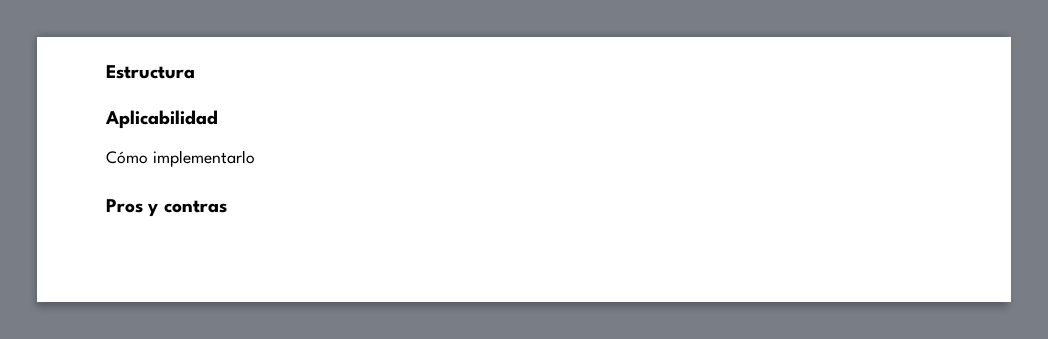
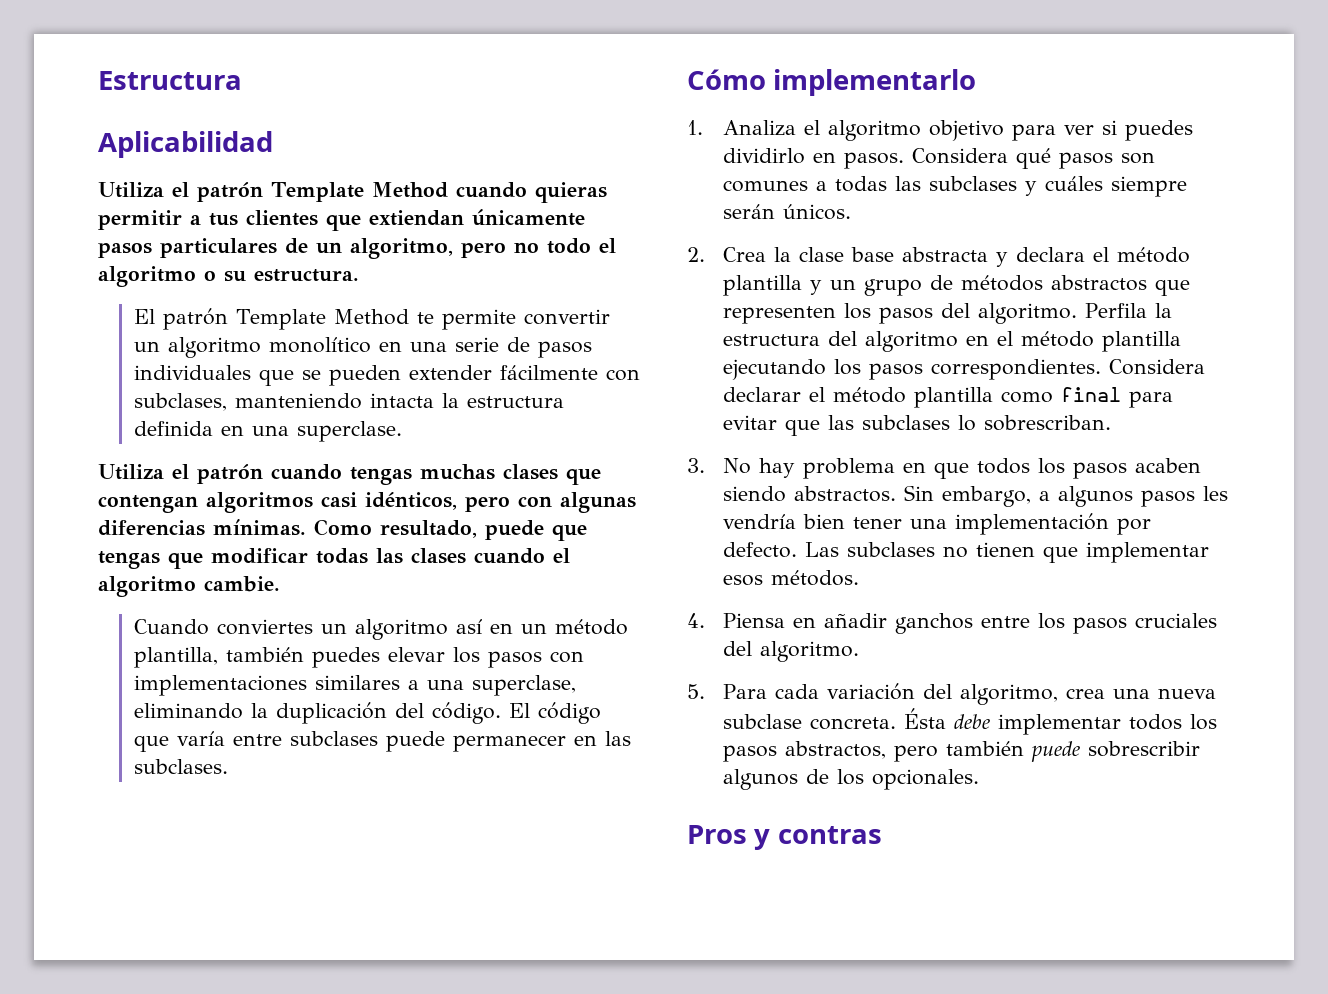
+ Utiliza el patrón Template Method cuando quieras permitir a tus clientes que extiendan únicamente pasos particulares de un algoritmo, pero no todo el algoritmo o su estructura.
+ El patrón Template Method te permite convertir un algoritmo monolítico en una serie de pasos individuales que se pueden extender fácilmente con subclases, manteniendo intacta la estructura definida en una superclase.
+ Utiliza el patrón cuando tengas muchas clases que contengan algoritmos casi idénticos, pero con algunas diferencias mínimas. Como resultado, puede que tengas que modificar todas las clases cuando el algoritmo cambie.
+ Cuando conviertes un algoritmo así en un método plantilla, también puedes elevar los pasos con implementaciones similares a una superclase, eliminando la duplicación del código. El código que varía entre subclases puede permanecer en las subclases.
  Cómo implementarlo
+ 1. Analiza el algoritmo objetivo para ver si puedes dividirlo en pasos. Considera qué pasos son comunes a todas las subclases y cuáles siempre serán únicos.
+ 2. Crea la clase base abstracta y declara el método plantilla y un grupo de métodos abstractos que representen los pasos del algoritmo. Perfila la estructura del algoritmo en el método plantilla ejecutando los pasos correspondientes. Considera declarar el método plantilla como final para evitar que las subclases lo sobrescriban.
+ 3. No hay problema en que todos los pasos acaben siendo abstractos. Sin embargo, a algunos pasos les vendría bien tener una implementación por defecto. Las subclases no tienen que implementar esos métodos.
+ 4. Piensa en añadir ganchos entre los pasos cruciales del algoritmo.
+ 5. Para cada variación del algoritmo, crea una nueva subclase concreta. Ésta debe implementar todos los pasos abstractos, pero también puede sobrescribir algunos de los opcionales.

